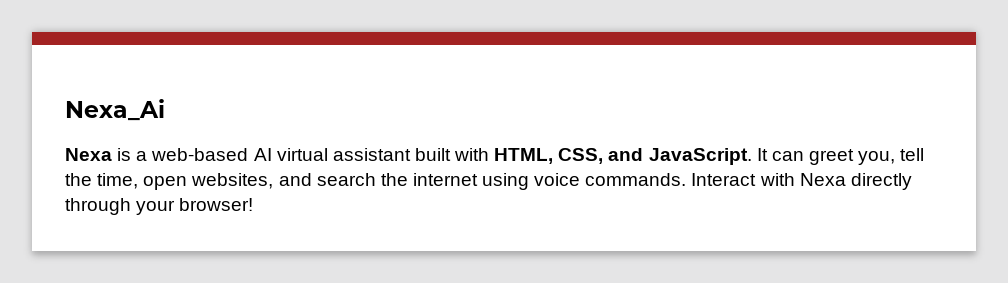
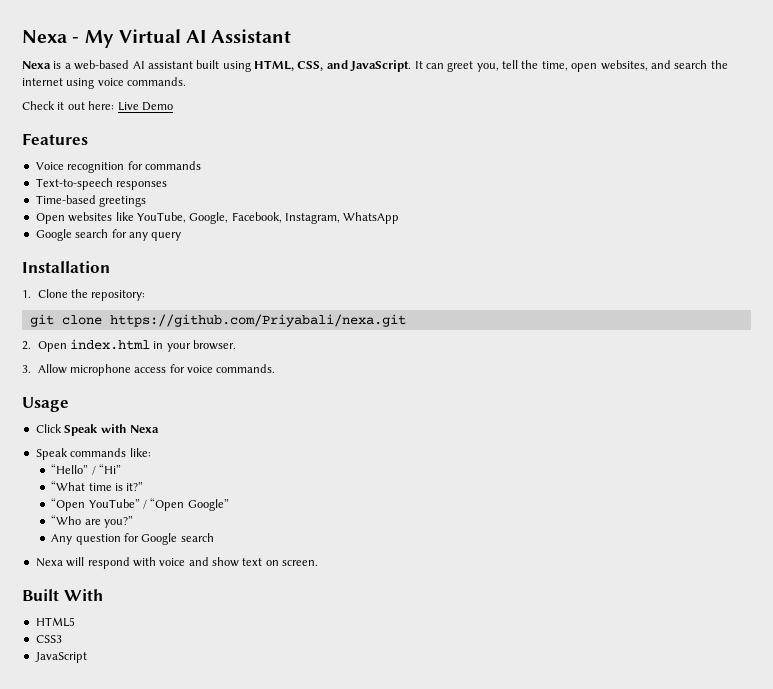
- Nexa_Ai
+ Nexa - My Virtual AI Assistant
- Nexa is a web-based AI virtual assistant built with HTML, CSS, and JavaScript.
+ Nexa is a web-based AI assistant built using HTML, CSS, and JavaScript.
- It can greet you, tell the time, open websites, and search the internet using voice commands. Interact with Nexa directly through your browser!
+ It can greet you, tell the time, open websites, and search the internet using voice commands.
+ Check it out here: Live Demo
+ Features
+ Voice recognition for commands
+ Text-to-speech responses
+ Time-based greetings
+ Open websites like YouTube, Google, Facebook, Instagram, WhatsApp
+ Google search for any query
+ Installation
+ 1. Clone the repository:
+ git clone https://github.com/Priyabali/nexa.git
+ 2. Open index.html in your browser.
+ 3. Allow microphone access for voice commands.
+ Usage
+ Click Speak with Nexa
+ Speak commands like:
+ “Hello” / “Hi”
+ “What time is it?”
+ “Open YouTube” / “Open Google”
+ “Who are you?”
+ Any question for Google search
+ Nexa will respond with voice and show text on screen.
+ Built With
+ HTML5
+ CSS3
+ JavaScript

